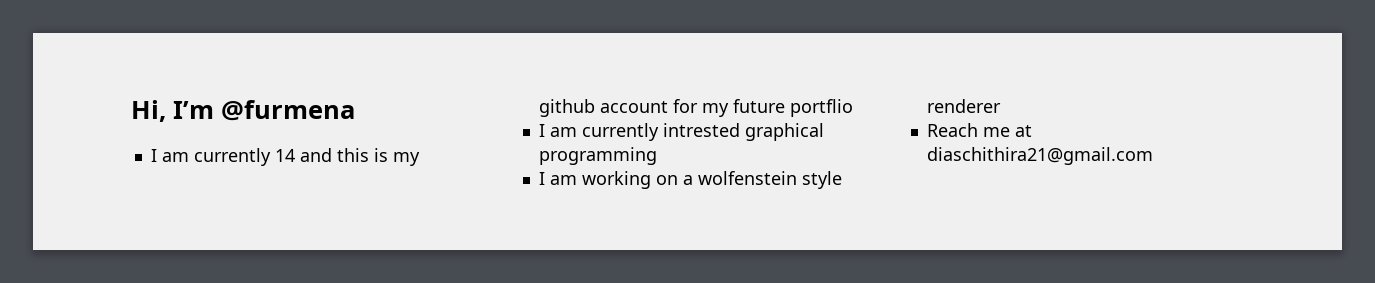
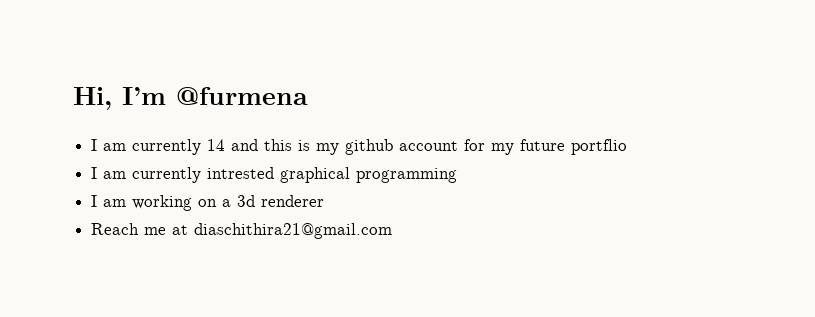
- I am working on a wolfenstein style renderer
+ I am working on a 3d renderer

